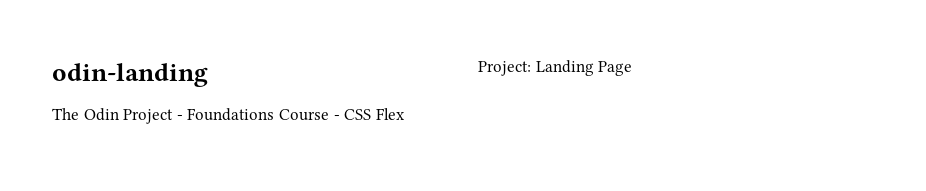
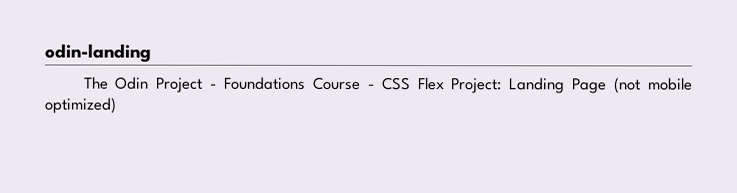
- The Odin Project - Foundations Course - CSS Flex Project: Landing Page
+ The Odin Project - Foundations Course - CSS Flex Project: Landing Page (not mobile optimized)

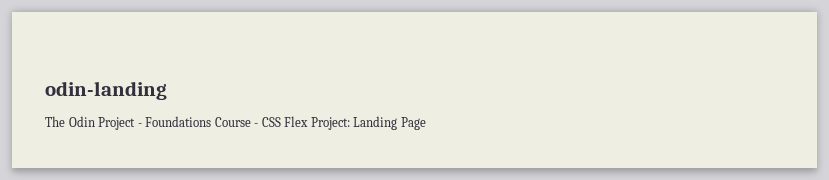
- The Odin Project - Foundations Course - CSS Flex Project: Landing Page (not mobile optimized)
+ The Odin Project - Foundations Course - CSS Flex Project: Landing Page

